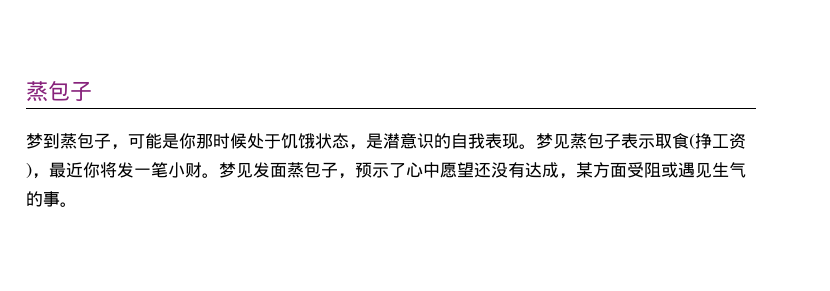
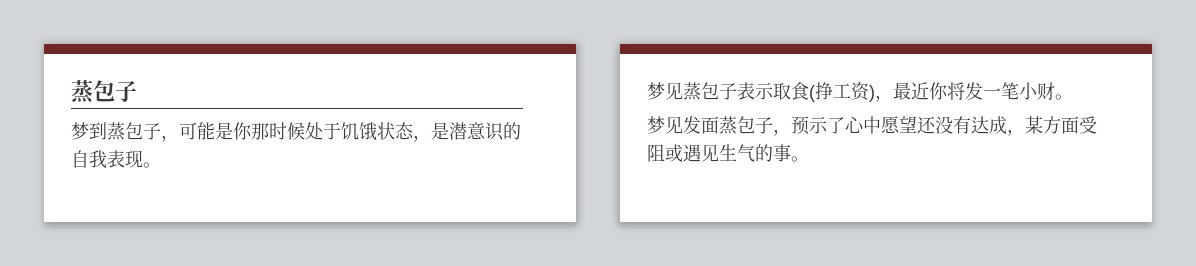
- 梦到蒸包子，可能是你那时候处于饥饿状态，是潜意识的自我表现。梦见蒸包子表示取食(挣工资)，最近你将发一笔小财。梦见发面蒸包子，预示了心中愿望还没有达成，某方面受阻或遇见生气的事。
+ 梦到蒸包子，可能是你那时候处于饥饿状态，是潜意识的自我表现。
+ 梦见蒸包子表示取食(挣工资)，最近你将发一笔小财。
+ 梦见发面蒸包子，预示了心中愿望还没有达成，某方面受阻或遇见生气的事。

